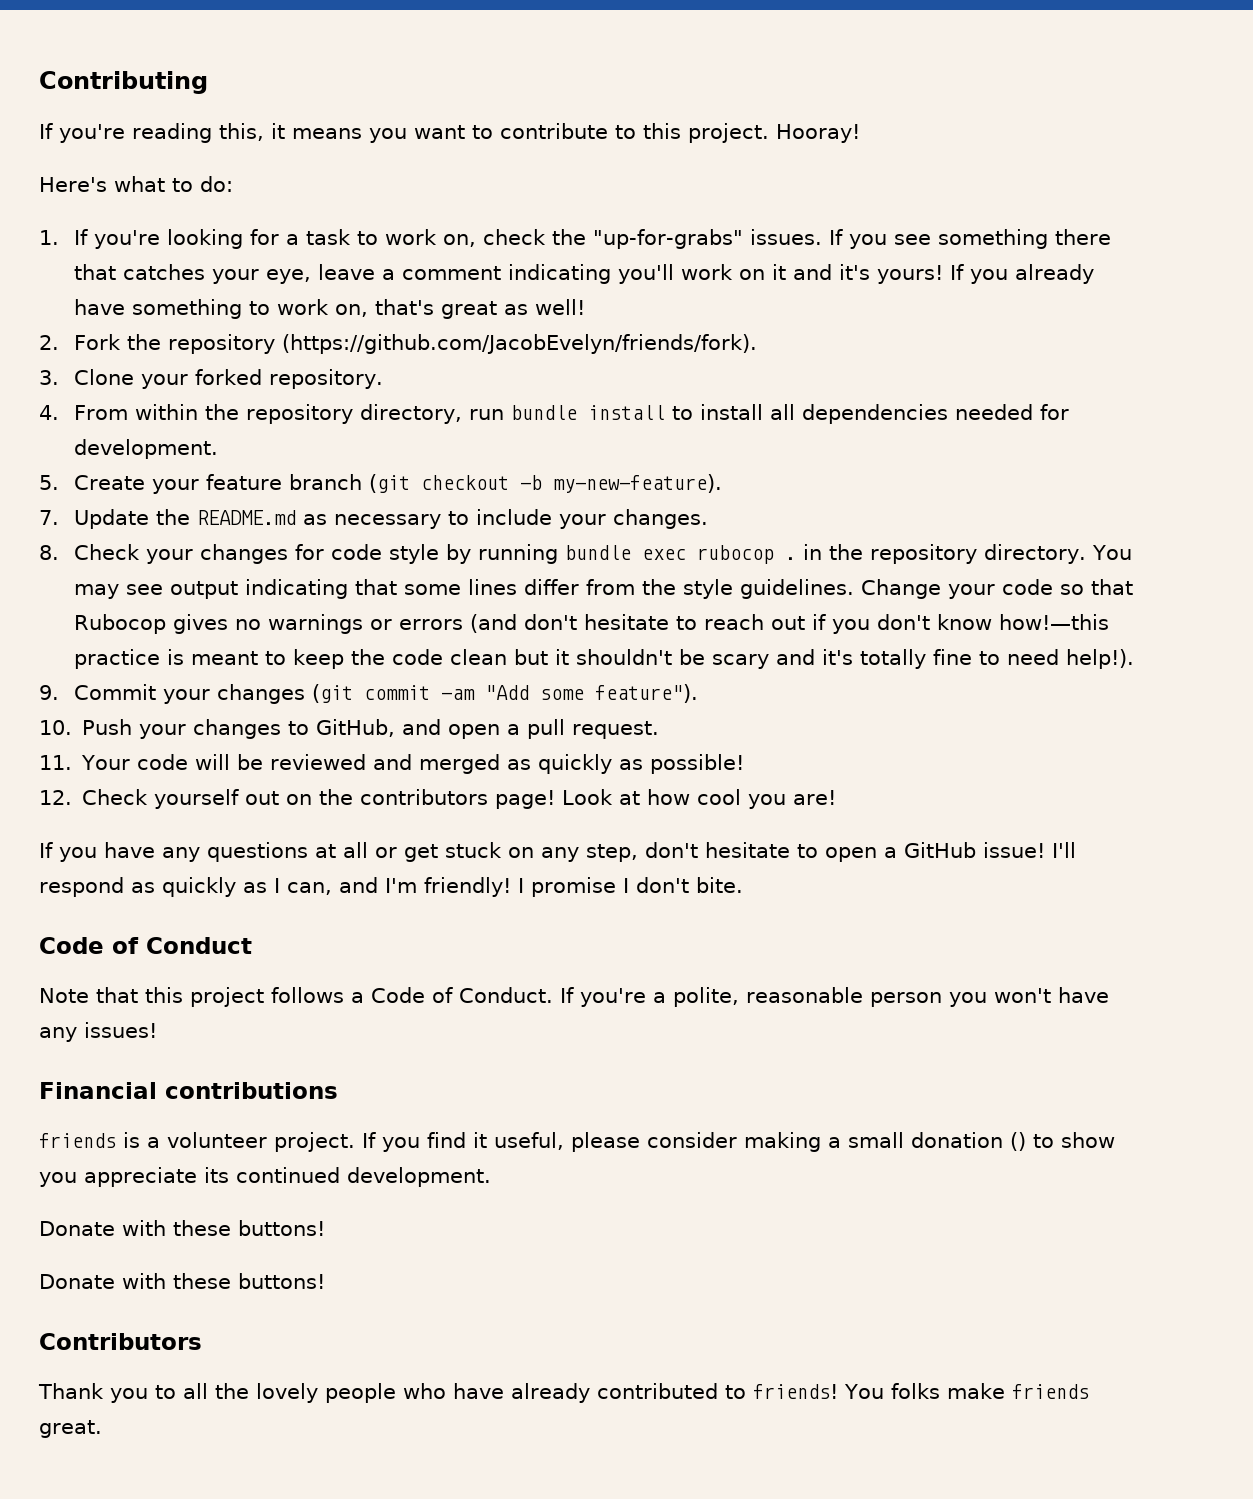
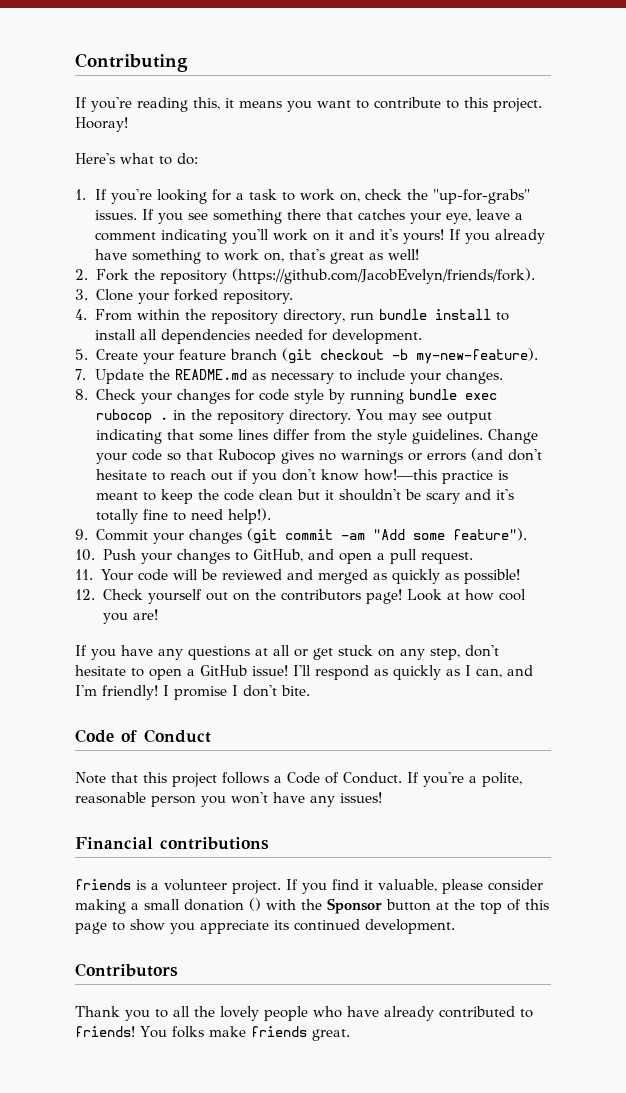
- If you find it useful, please consider making a small donation () to show you appreciate its continued development.
- Donate with these buttons!
- Donate with these buttons!
+ If you find it valuable, please consider making a small donation () with the Sponsor button at the top of this page to show you appreciate its continued development.

